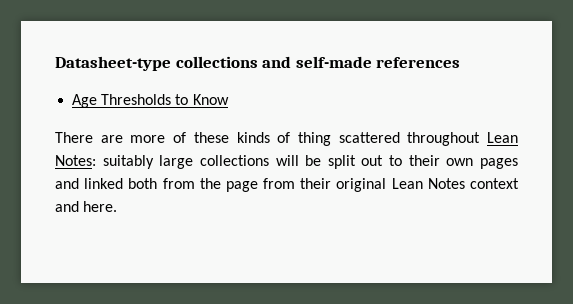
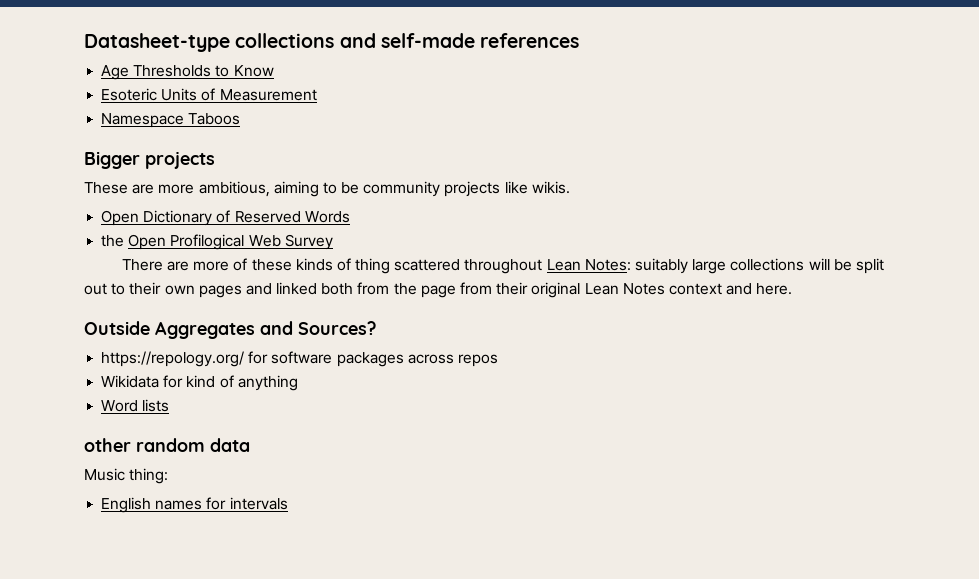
+ Esoteric Units of Measurement
+ Namespace Taboos
+ Bigger projects
+ These are more ambitious, aiming to be community projects like wikis.
+ Open Dictionary of Reserved Words
+ the Open Profilogical Web Survey
+ Outside Aggregates and Sources?
+ https://repology.org/ for software packages across repos
+ Wikidata for kind of anything
+ Word lists
+ other random data
+ Music thing:
+ English names for intervals

